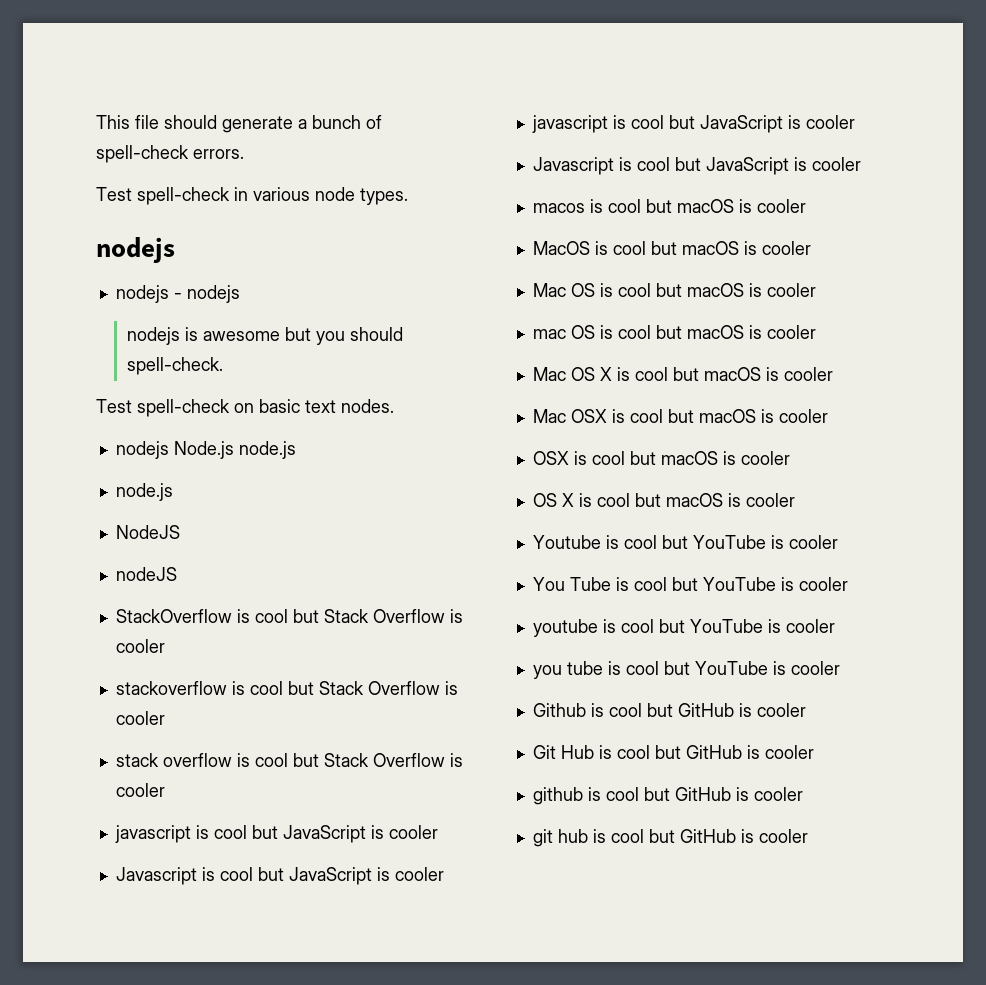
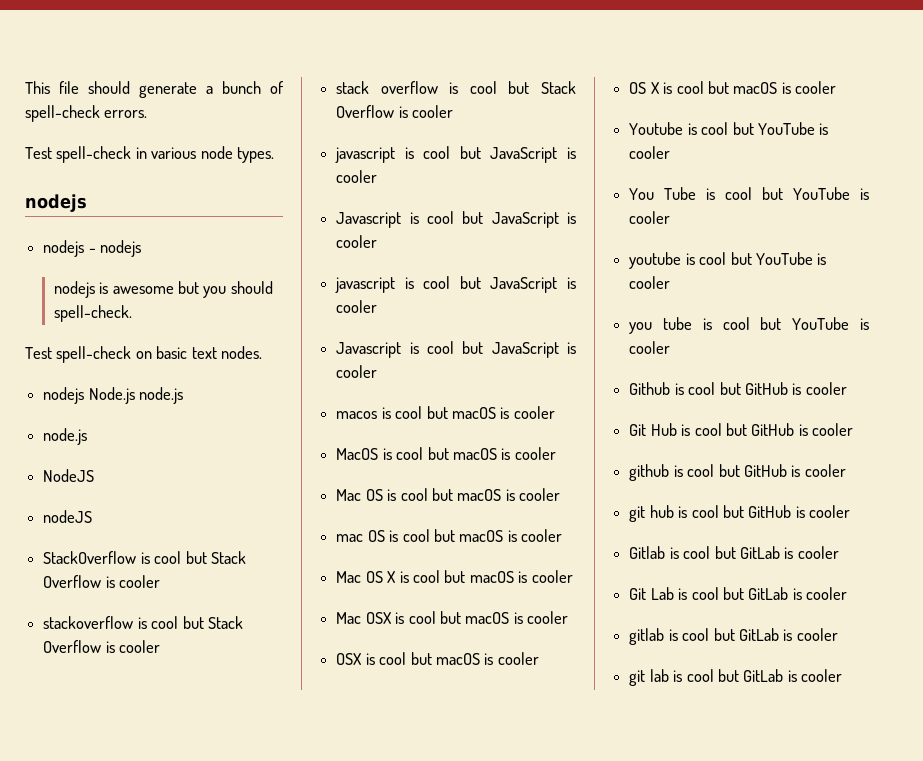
+ Gitlab is cool but GitLab is cooler
+ Git Lab is cool but GitLab is cooler
+ gitlab is cool but GitLab is cooler
+ git lab is cool but GitLab is cooler

